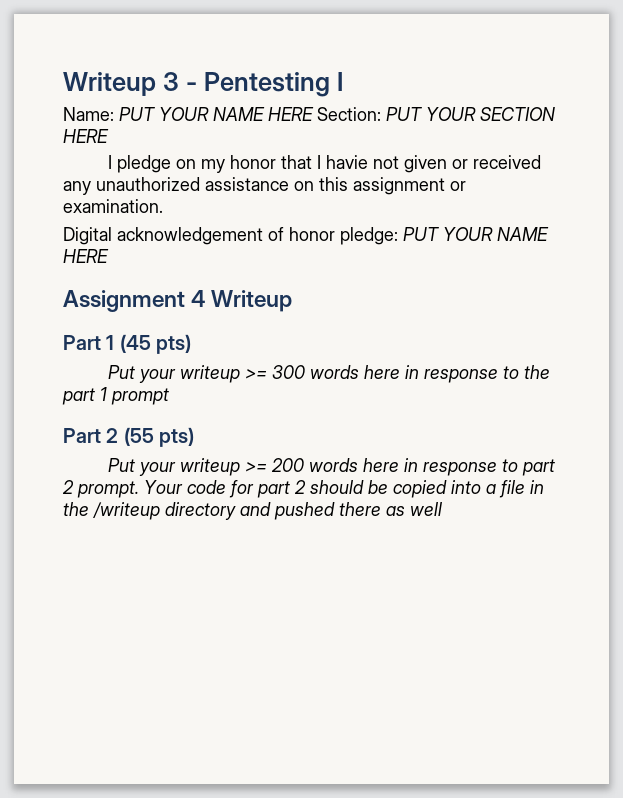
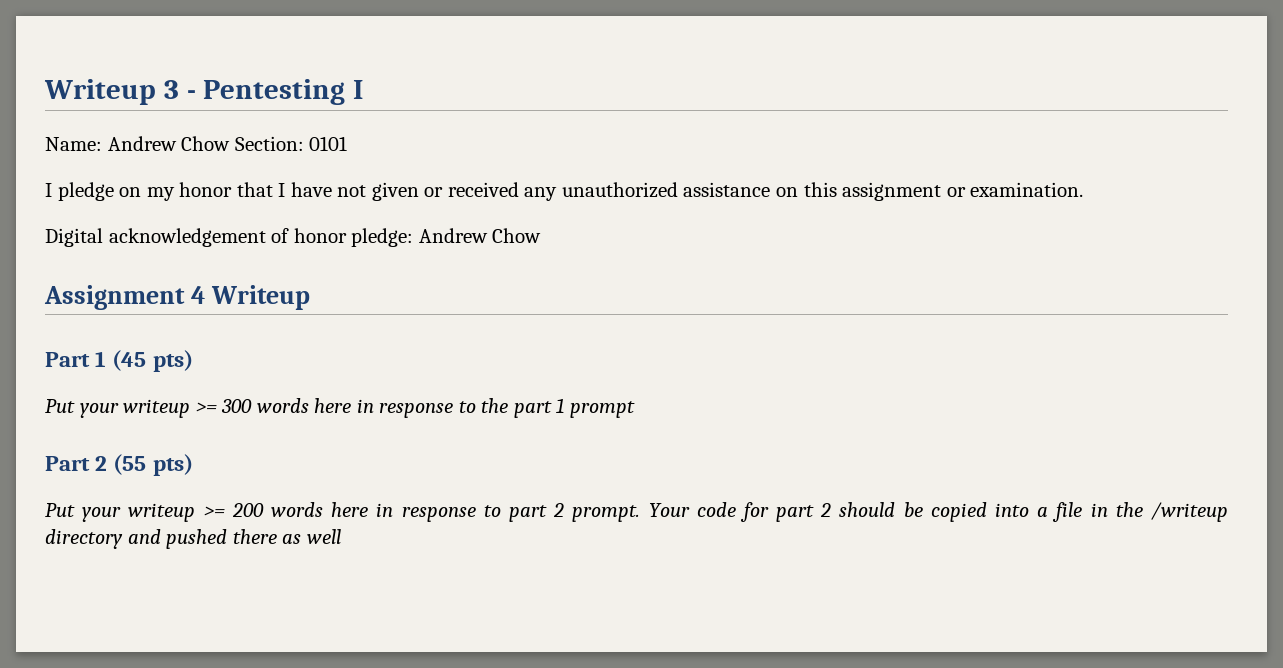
- Name: PUT YOUR NAME HERE Section: PUT YOUR SECTION HERE
+ Name: Andrew Chow Section: 0101
- I pledge on my honor that I havie not given or received any unauthorized assistance on this assignment or examination.
+ I pledge on my honor that I have not given or received any unauthorized assistance on this assignment or examination.
- Digital acknowledgement of honor pledge: PUT YOUR NAME HERE
+ Digital acknowledgement of honor pledge: Andrew Chow

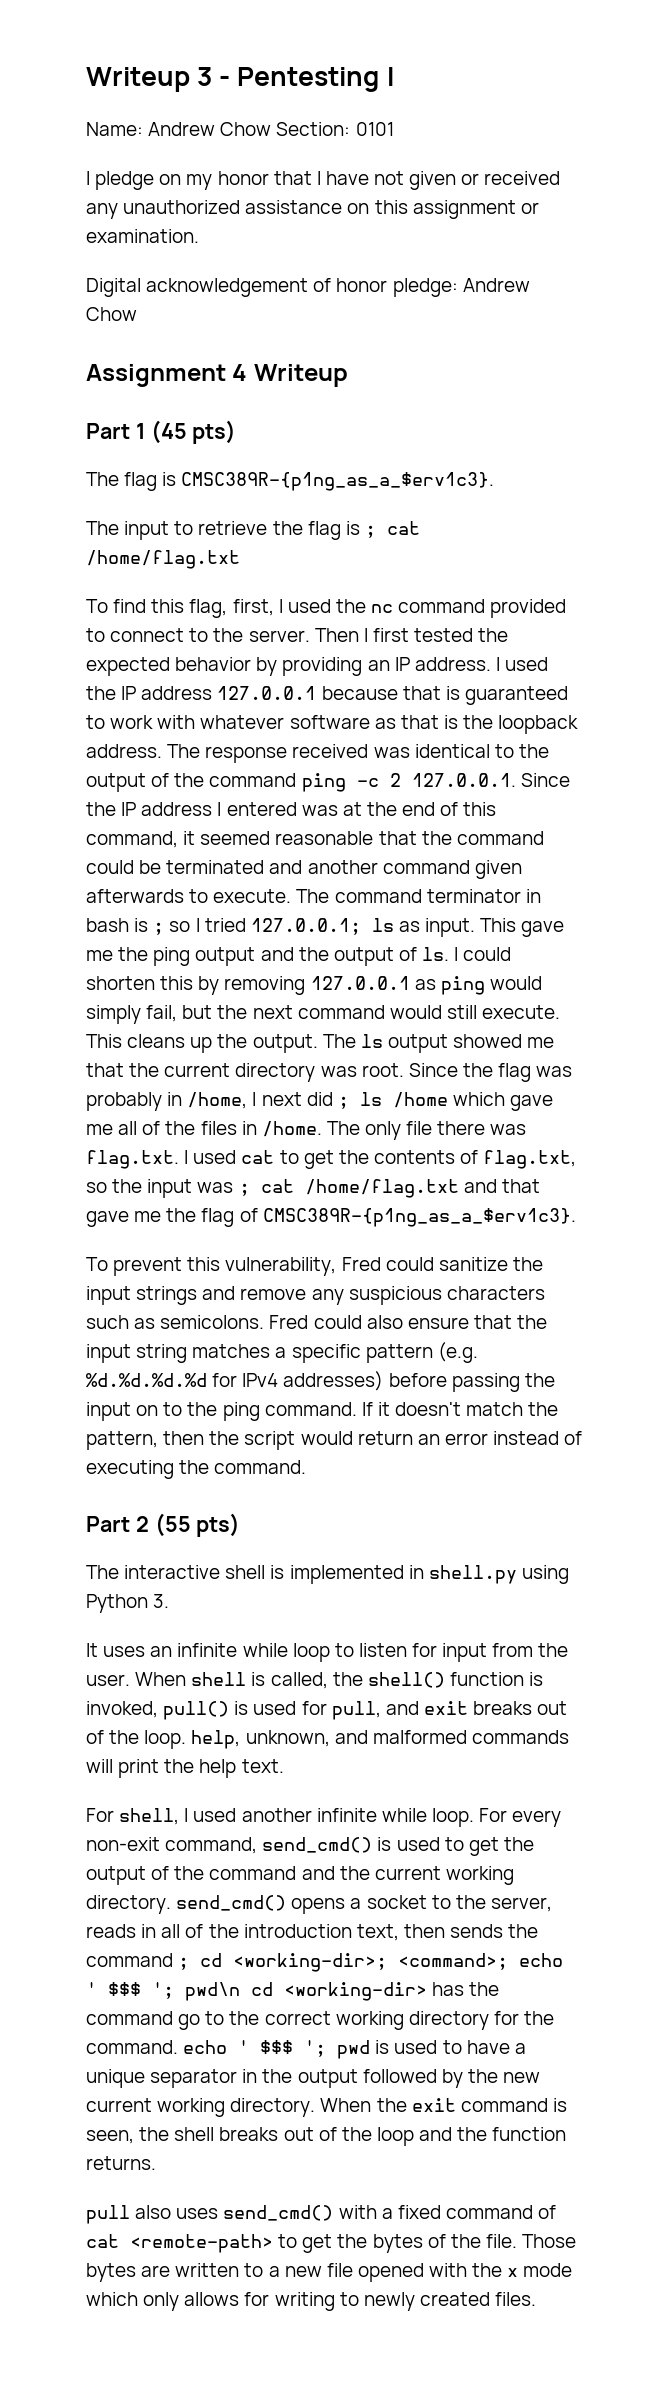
- Put your writeup >= 300 words here in response to the part 1 prompt
+ The flag is CMSC389R-{p1ng_as_a_$erv1c3}.
+ The input to retrieve the flag is ; cat /home/flag.txt
+ To find this flag, first, I used the nc command provided to connect to the server. Then I first tested the expected behavior by providing an IP address. I used the IP address 127.0.0.1 because that is guaranteed to work with whatever software as that is the loopback address. The response received was identical to the output of the command ping -c 2 127.0.0.1. Since the IP address I entered was at the end of this command, it seemed reasonable that the command could be terminated and another command given afterwards to execute. The command terminator in bash is ; so I tried 127.0.0.1; ls as input. This gave me the ping output and the output of ls. I could shorten this by removing 127.0.0.1 as ping would simply fail, but the next command would still execute. This cleans up the output. The ls output showed me that the current directory was root. Since the flag was probably in /home, I next did ; ls /home which gave me all of the files in /home. The only file there was flag.txt. I used cat to get the contents of flag.txt, so the input was ; cat /home/flag.txt and that gave me the flag of CMSC389R-{p1ng_as_a_$erv1c3}.
+ To prevent this vulnerability, Fred could sanitize the input strings and remove any suspicious characters such as semicolons. Fred could also ensure that the input string matches a specific pattern (e.g. %d.%d.%d.%d for IPv4 addresses) before passing the input on to the ping command. If it doesn't match the pattern, then the script would return an error instead of executing the command.
  Part 2 (55 pts)
- Put your writeup >= 200 words here in response to part 2 prompt. Your code for part 2 should be copied into a file in the /writeup directory and pushed there as well
+ The interactive shell is implemented in shell.py using Python 3.
+ It uses an infinite while loop to listen for input from the user. When shell is called, the shell() function is invoked, pull() is used for pull, and exit breaks out of the loop. help, unknown, and malformed commands will print the help text.
+ For shell, I used another infinite while loop. For every non-exit command, send_cmd() is used to get the output of the command and the current working directory. send_cmd() opens a socket to the server, reads in all of the introduction text, then sends the command ; cd <working-dir>; <command>; echo ' $$$ '; pwd\n cd <working-dir> has the command go to the correct working directory for the command. echo ' $$$ '; pwd is used to have a unique separator in the output followed by the new current working directory. When the exit command is seen, the shell breaks out of the loop and the function returns.
+ pull also uses send_cmd() with a fixed command of cat <remote-path> to get the bytes of the file. Those bytes are written to a new file opened with the x mode which only allows for writing to newly created files.

